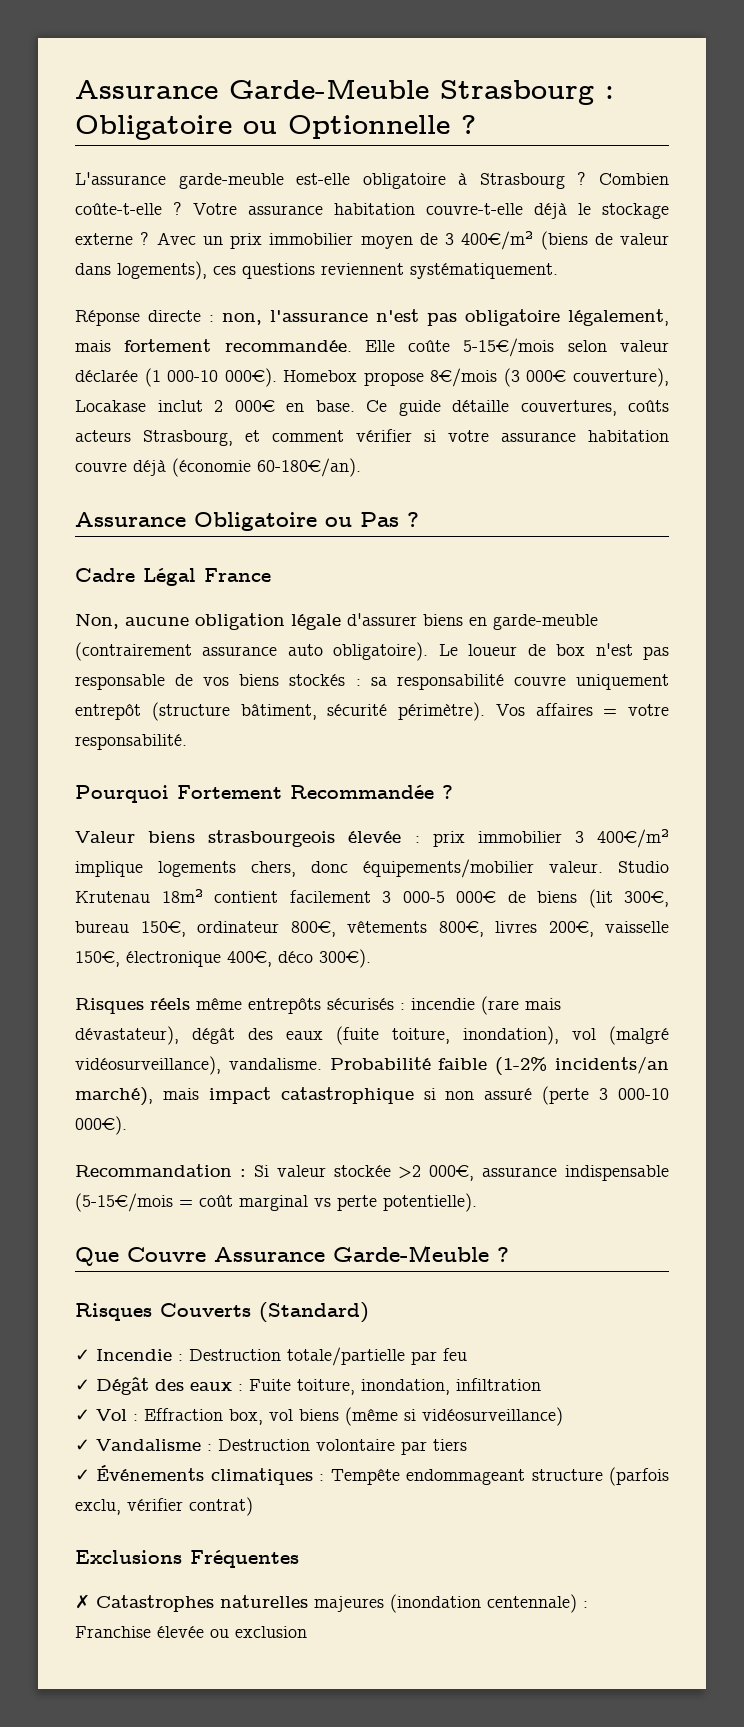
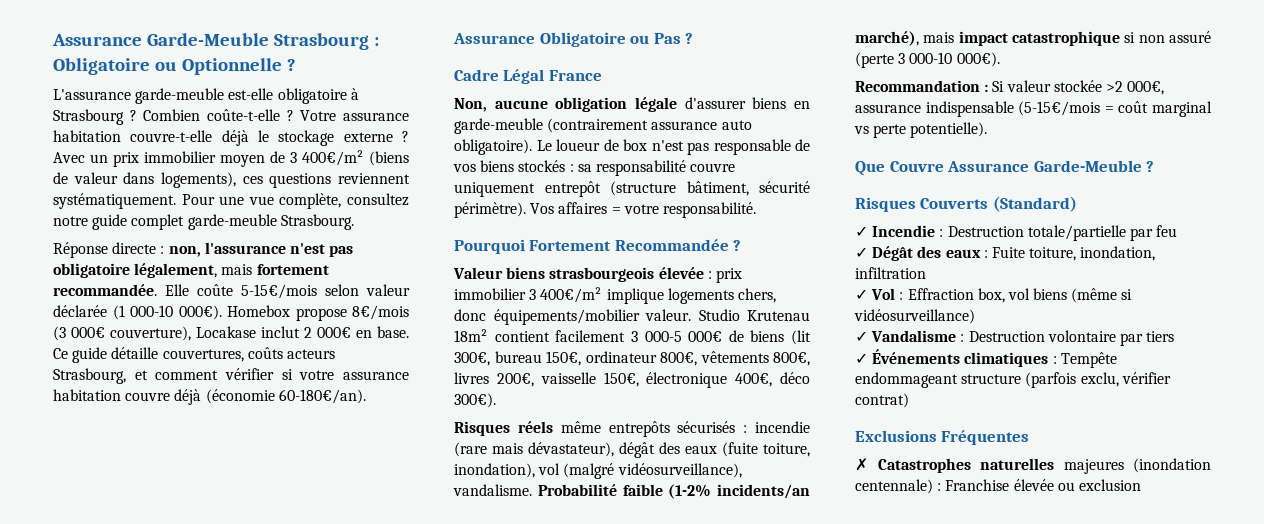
+ Pour une vue complète, consultez notre guide complet garde-meuble Strasbourg.

